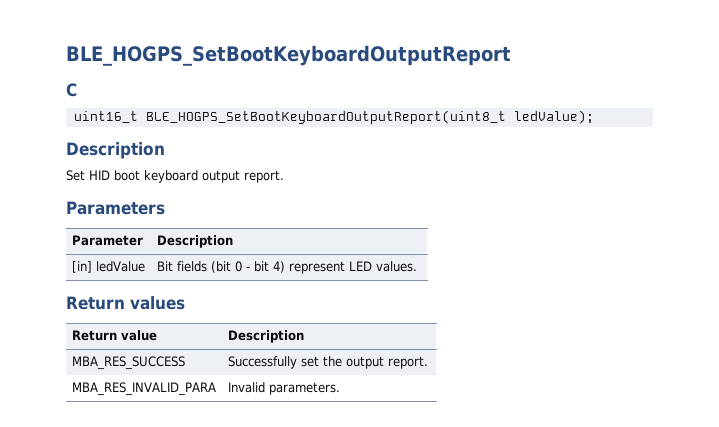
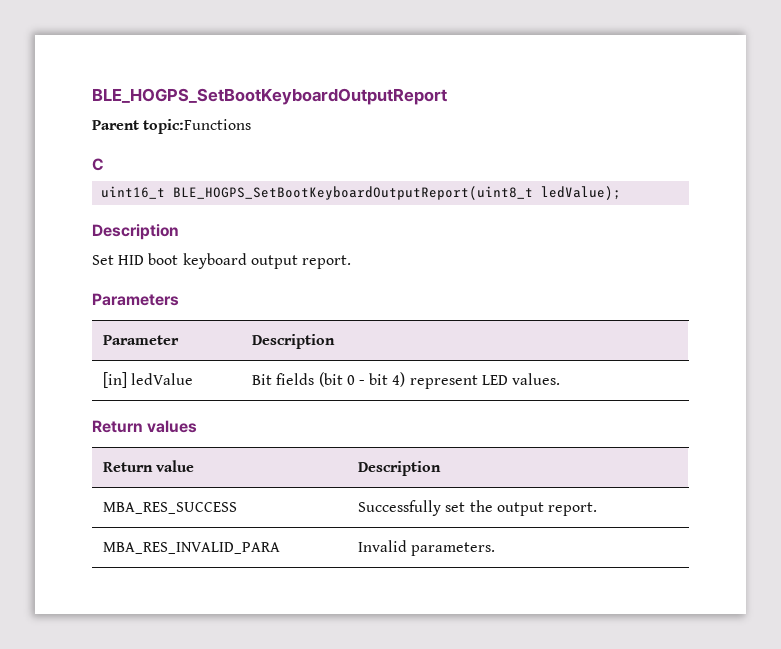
+ Parent topic:Functions

